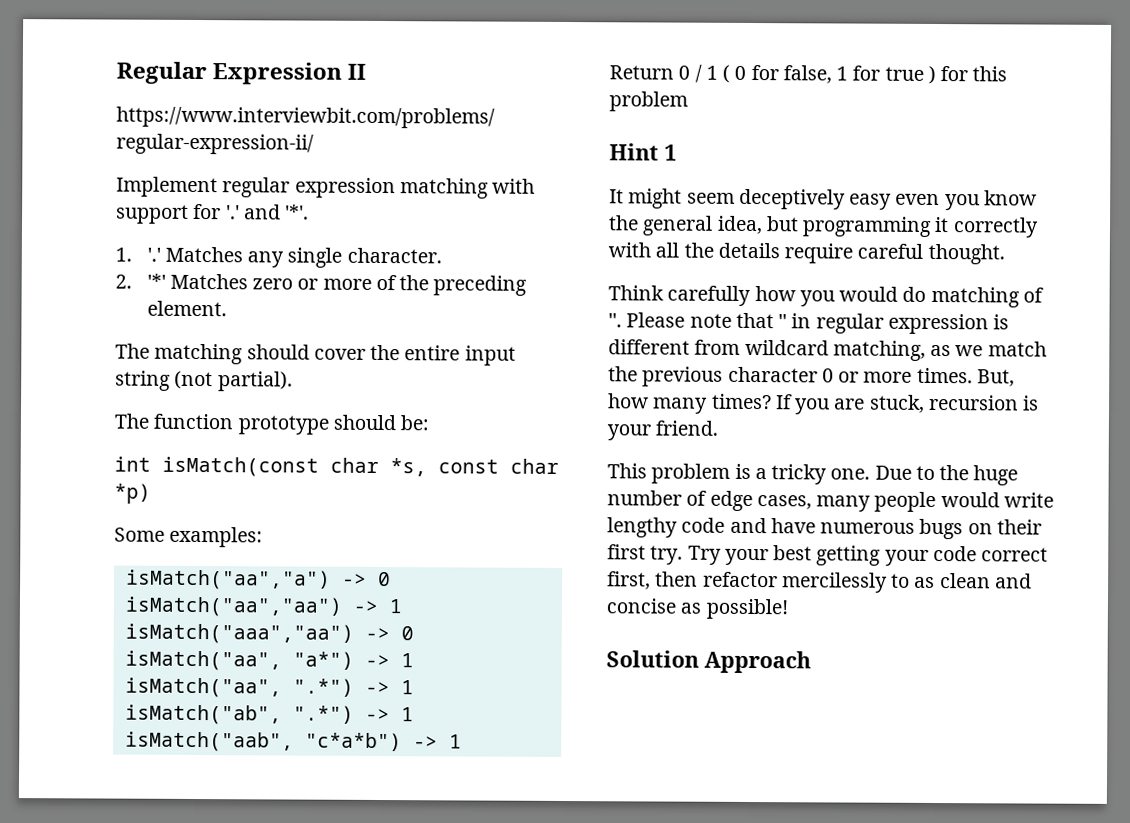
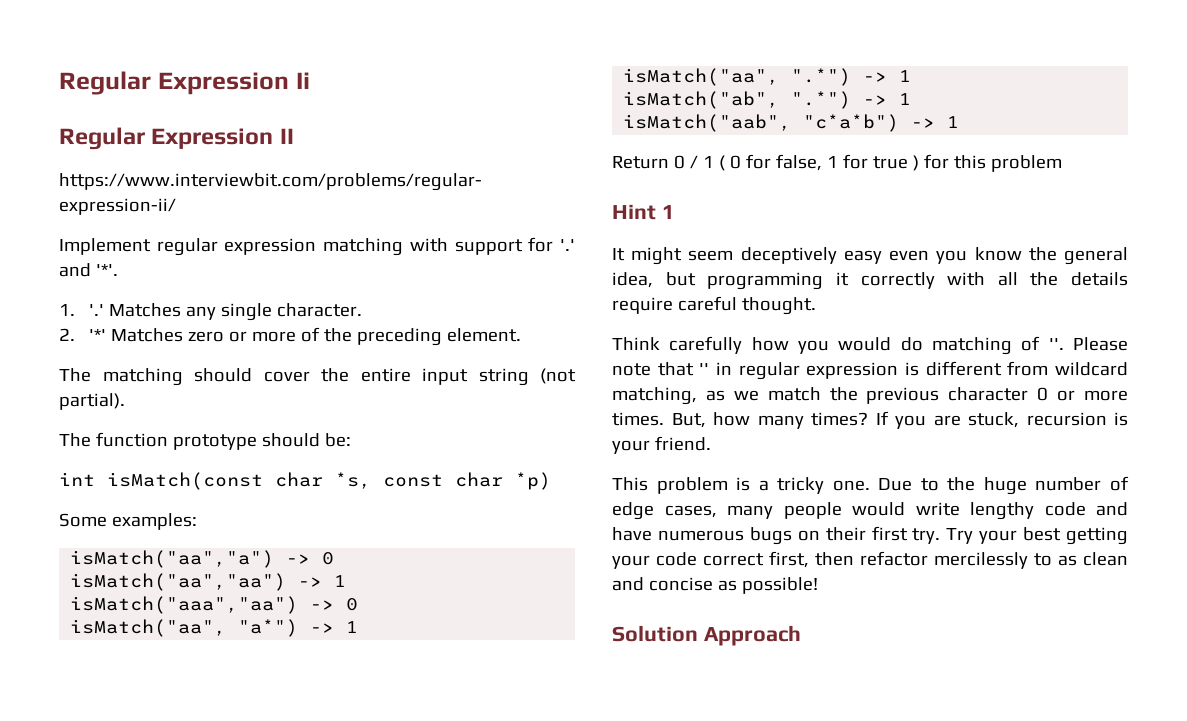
+ Regular Expression Ii

